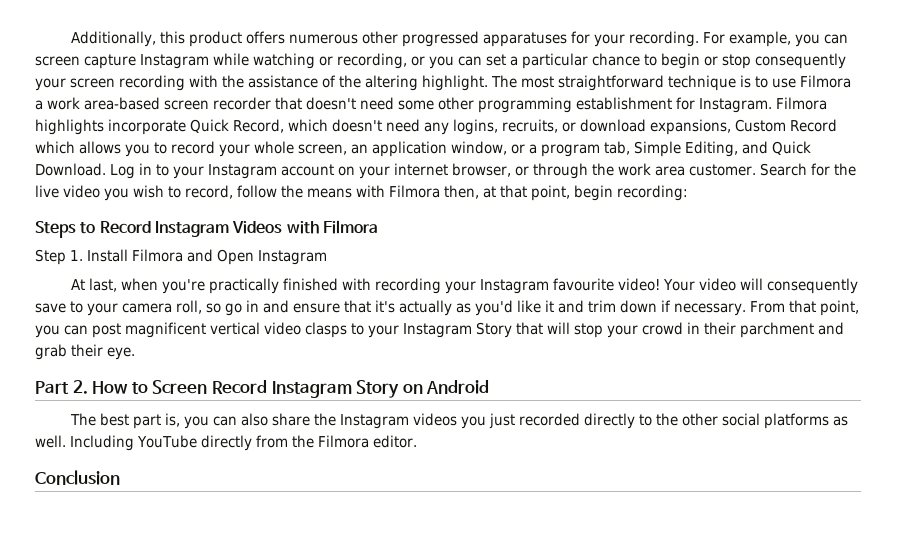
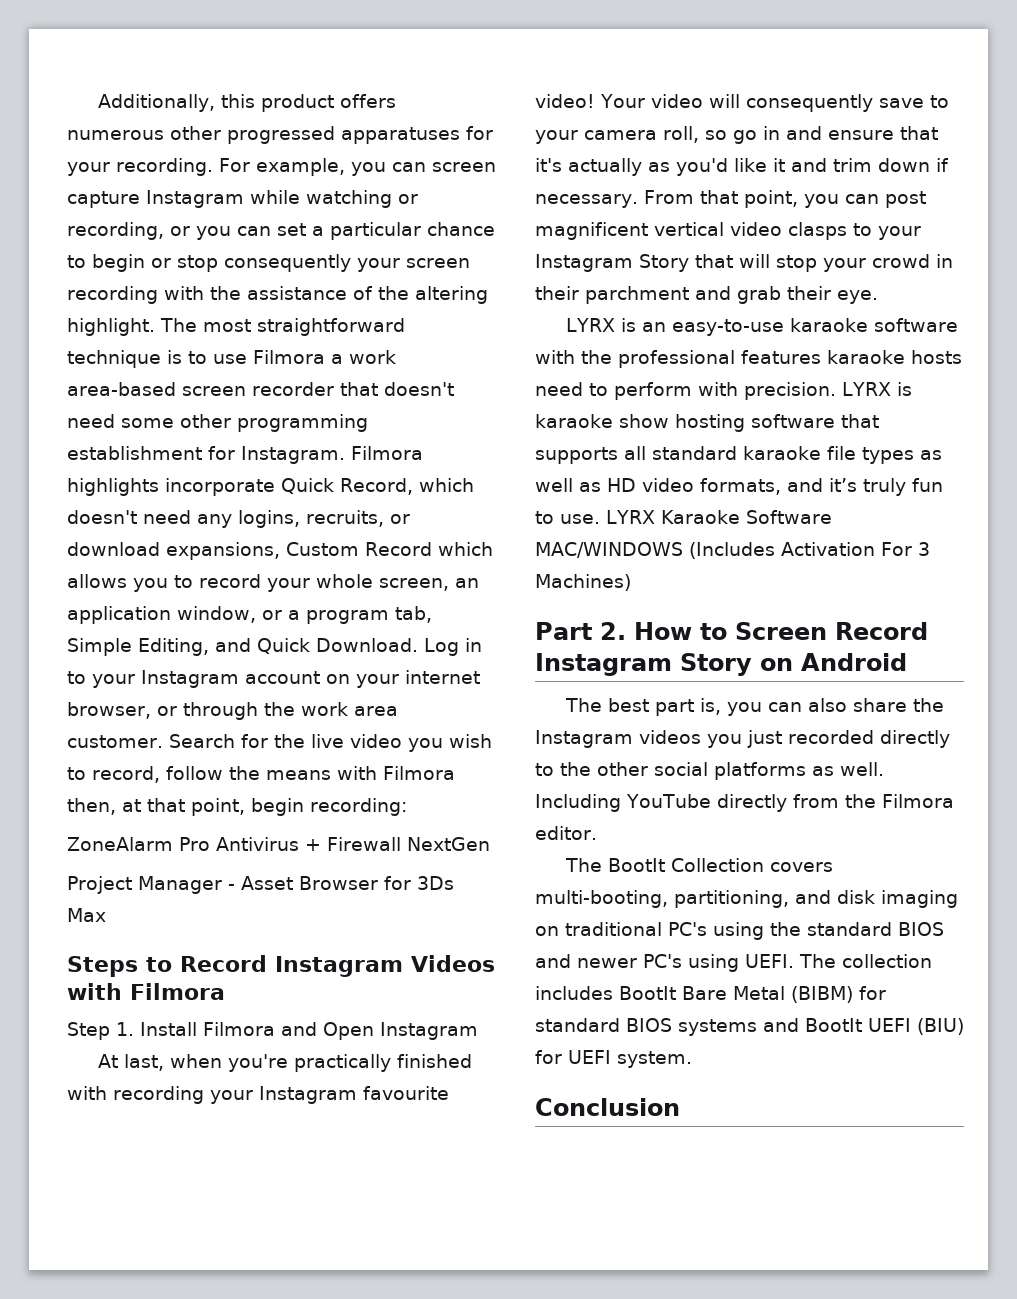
+ ZoneAlarm Pro Antivirus + Firewall NextGen
+ Project Manager - Asset Browser for 3Ds Max
+ LYRX is an easy-to-use karaoke software with the professional features karaoke hosts need to perform with precision. LYRX is karaoke show hosting software that supports all standard karaoke file types as well as HD video formats, and it’s truly fun to use. LYRX Karaoke Software MAC/WINDOWS (Includes Activation For 3 Machines)
+ The BootIt Collection covers multi-booting, partitioning, and disk imaging on traditional PC's using the standard BIOS and newer PC's using UEFI. The collection includes BootIt Bare Metal (BIBM) for standard BIOS systems and BootIt UEFI (BIU) for UEFI system.

